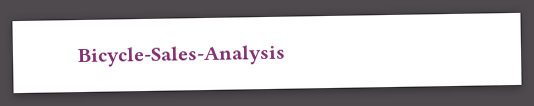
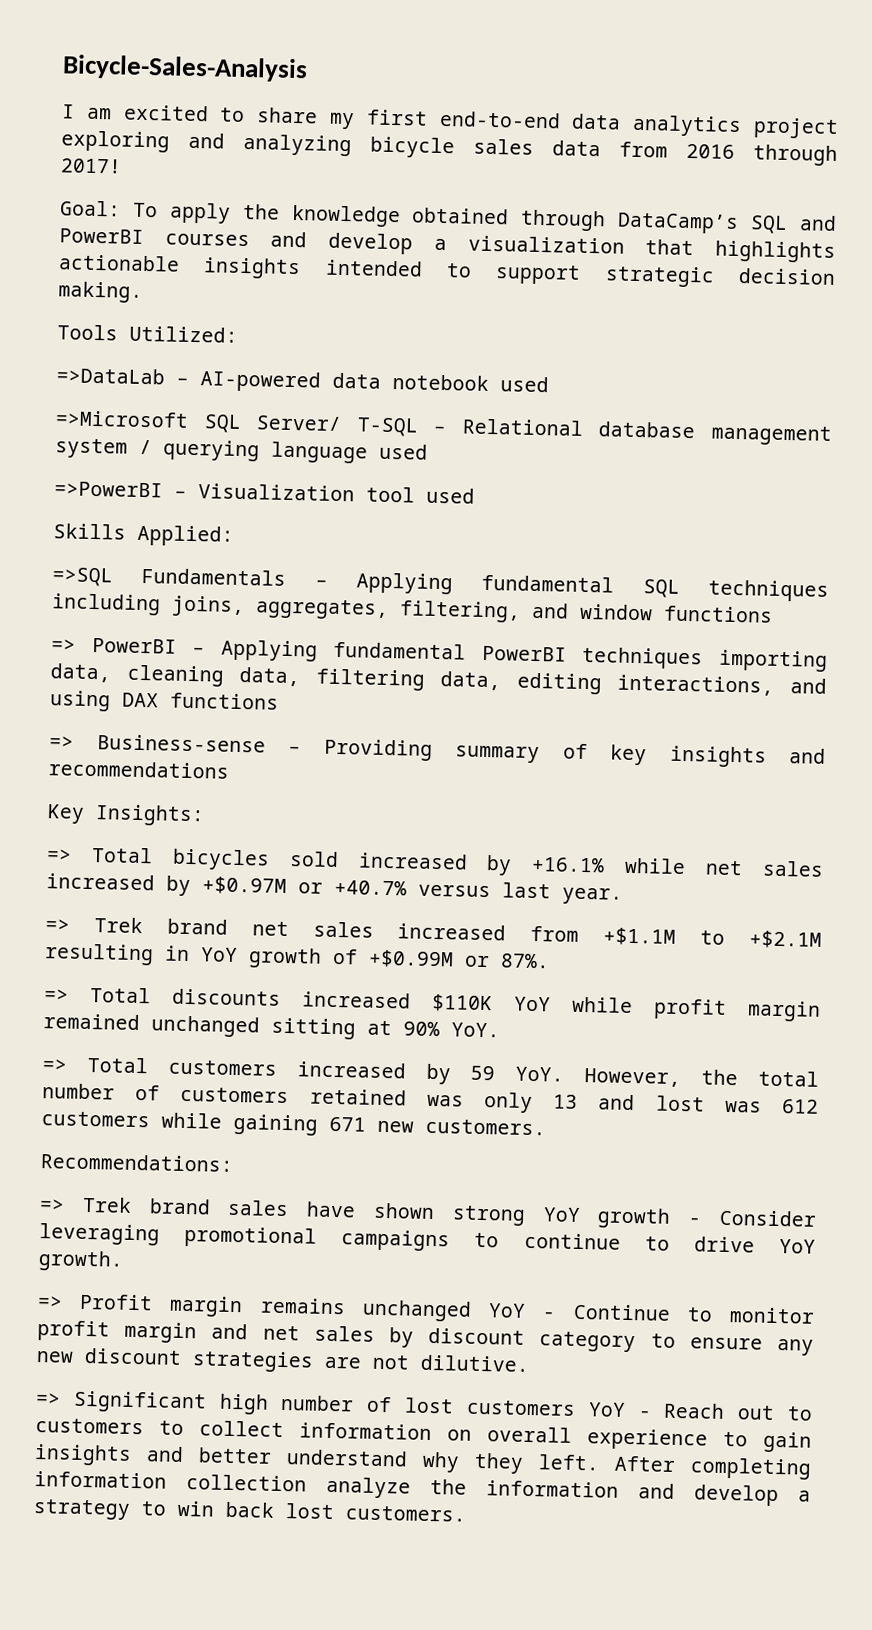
+ I am excited to share my first end-to-end data analytics project exploring and analyzing bicycle sales data from 2016 through 2017!
+ Goal: To apply the knowledge obtained through DataCamp’s SQL and PowerBI courses and develop a visualization that highlights actionable insights intended to support strategic decision making.
+ Tools Utilized:
+ =>DataLab – AI-powered data notebook used
+ =>Microsoft SQL Server/ T-SQL – Relational database management system / querying language used
+ =>PowerBI – Visualization tool used
+ Skills Applied:
+ =>SQL Fundamentals – Applying fundamental SQL techniques including joins, aggregates, filtering, and window functions
+ => PowerBI – Applying fundamental PowerBI techniques importing data, cleaning data, filtering data, editing interactions, and using DAX functions
+ => Business-sense – Providing summary of key insights and recommendations
+ Key Insights:
+ => Total bicycles sold increased by +16.1% while net sales increased by +$0.97M or +40.7% versus last year.
+ => Trek brand net sales increased from +$1.1M to +$2.1M resulting in YoY growth of +$0.99M or 87%.
+ => Total discounts increased $110K YoY while profit margin remained unchanged sitting at 90% YoY.
+ => Total customers increased by 59 YoY. However, the total number of customers retained was only 13 and lost was 612 customers while gaining 671 new customers.
+ Recommendations:
+ => Trek brand sales have shown strong YoY growth - Consider leveraging promotional campaigns to continue to drive YoY growth.
+ => Profit margin remains unchanged YoY - Continue to monitor profit margin and net sales by discount category to ensure any new discount strategies are not dilutive.
+ => Significant high number of lost customers YoY - Reach out to customers to collect information on overall experience to gain insights and better understand why they left. After completing information collection analyze the information and develop a strategy to win back lost customers.

